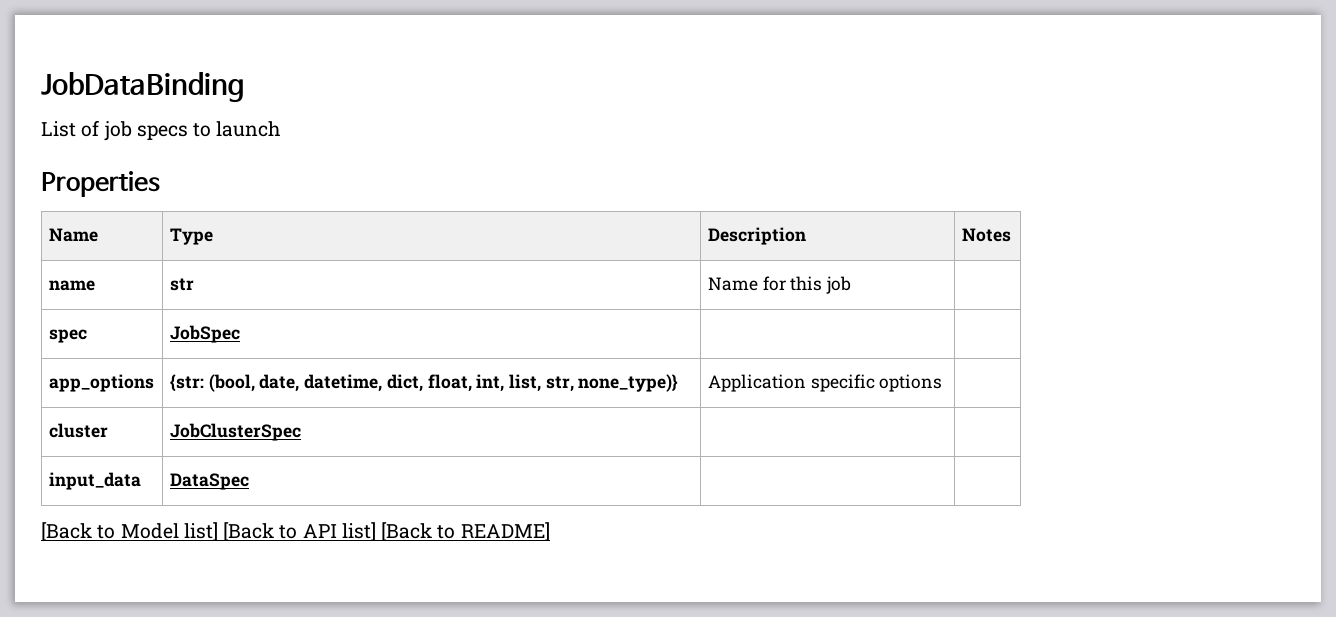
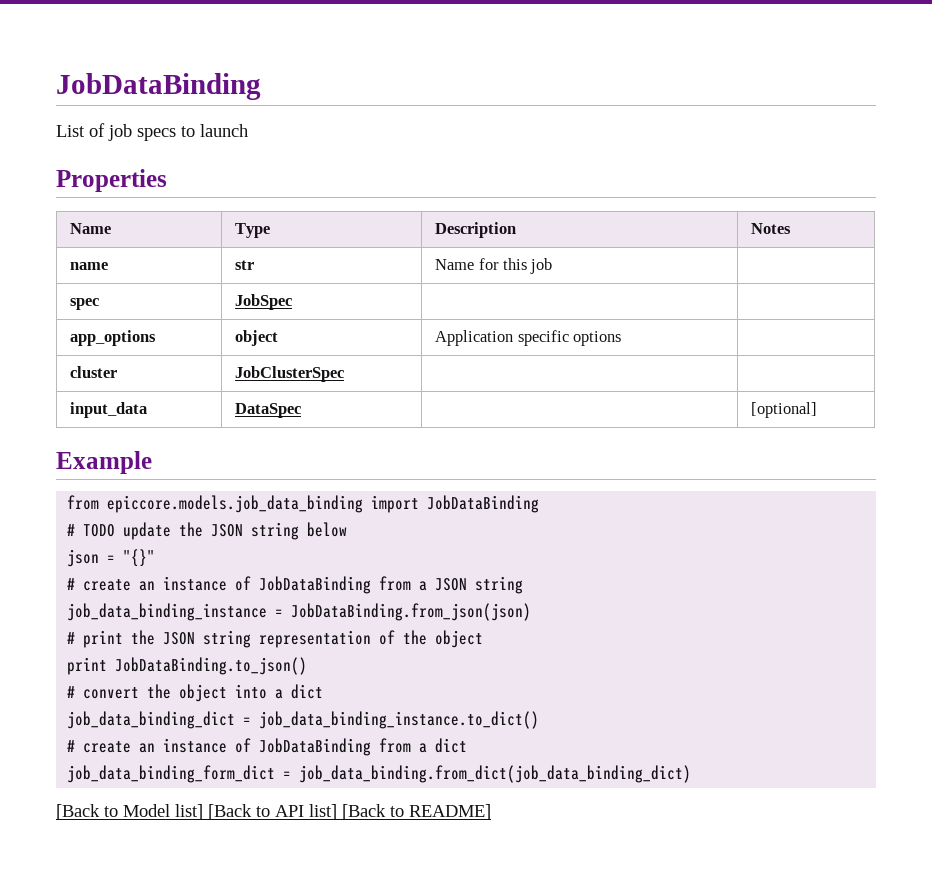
- app_options | {str: (bool, date, datetime, dict, float, int, list, str, none_type)} | Application specific options |
+ app_options | object | Application specific options |
- input_data | DataSpec | |
+ input_data | DataSpec | | [optional]
+ Example
+ from epiccore.models.job_data_binding import JobDataBinding
+ # TODO update the JSON string below
+ json = "{}"
+ # create an instance of JobDataBinding from a JSON string
+ job_data_binding_instance = JobDataBinding.from_json(json)
+ # print the JSON string representation of the object
+ print JobDataBinding.to_json()
+ # convert the object into a dict
+ job_data_binding_dict = job_data_binding_instance.to_dict()
+ # create an instance of JobDataBinding from a dict
+ job_data_binding_form_dict = job_data_binding.from_dict(job_data_binding_dict)

